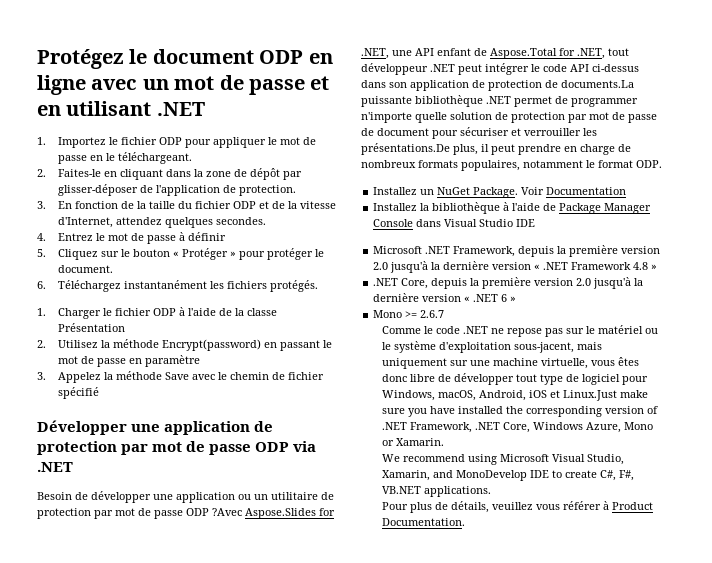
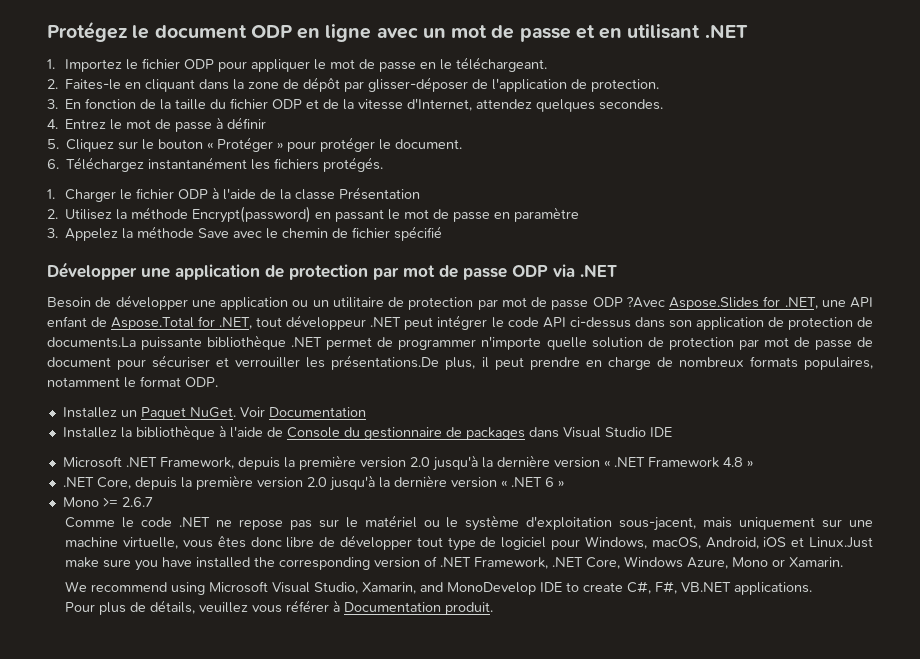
- Installez un NuGet Package.
+ Installez un Paquet NuGet.
- Installez la bibliothèque à l'aide de Package Manager Console dans Visual Studio IDE
+ Installez la bibliothèque à l'aide de Console du gestionnaire de packages dans Visual Studio IDE
- Pour plus de détails, veuillez vous référer à Product Documentation.
+ Pour plus de détails, veuillez vous référer à Documentation produit.

